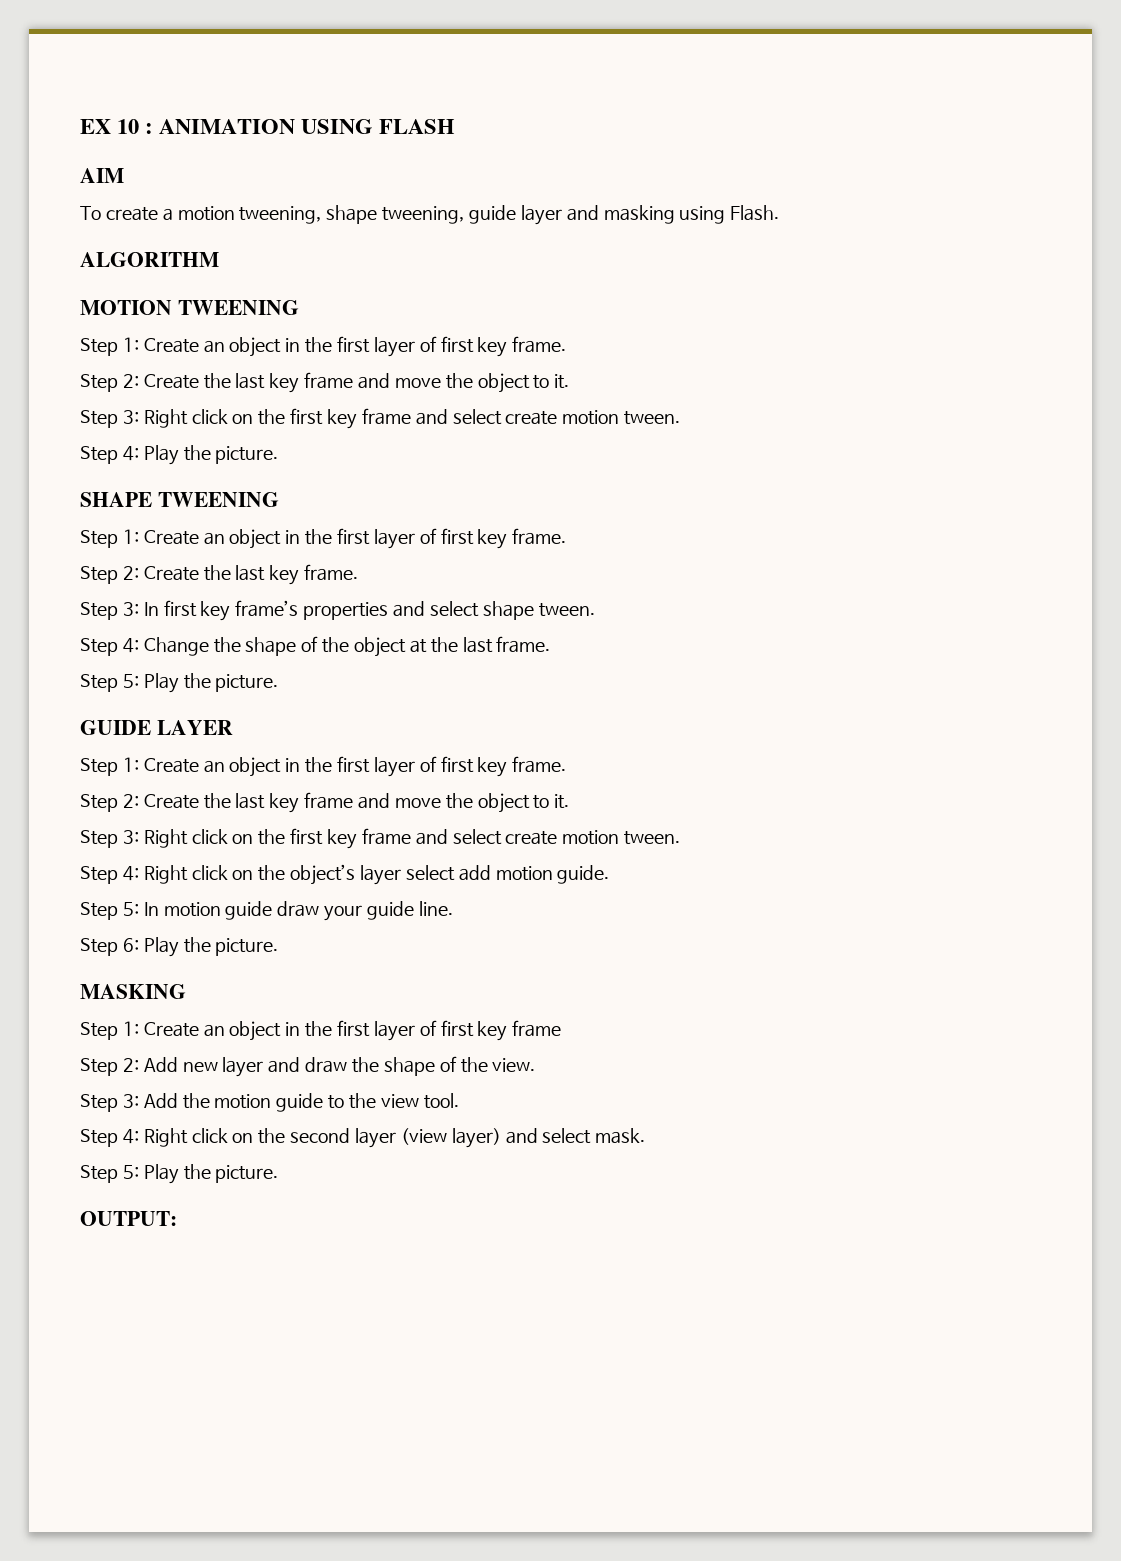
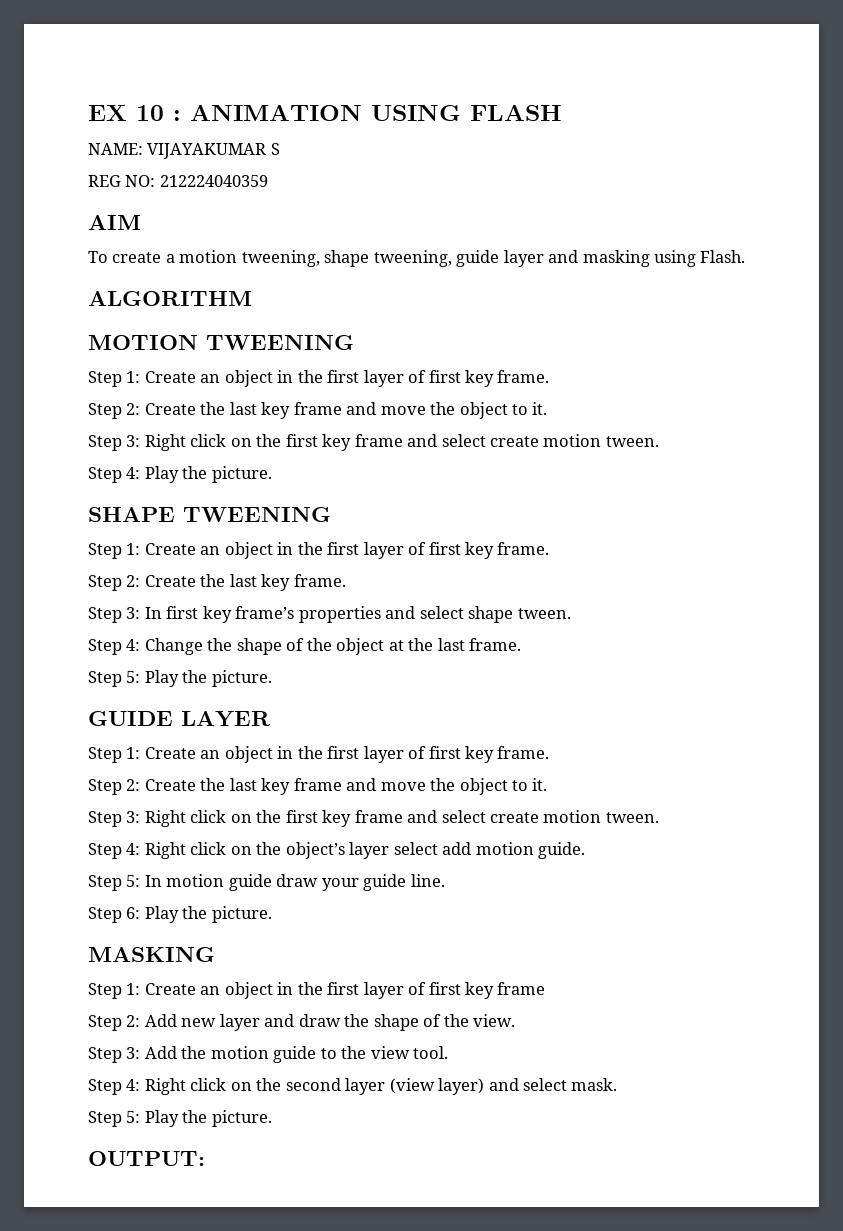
+ NAME: VIJAYAKUMAR S
+ REG NO: 212224040359

